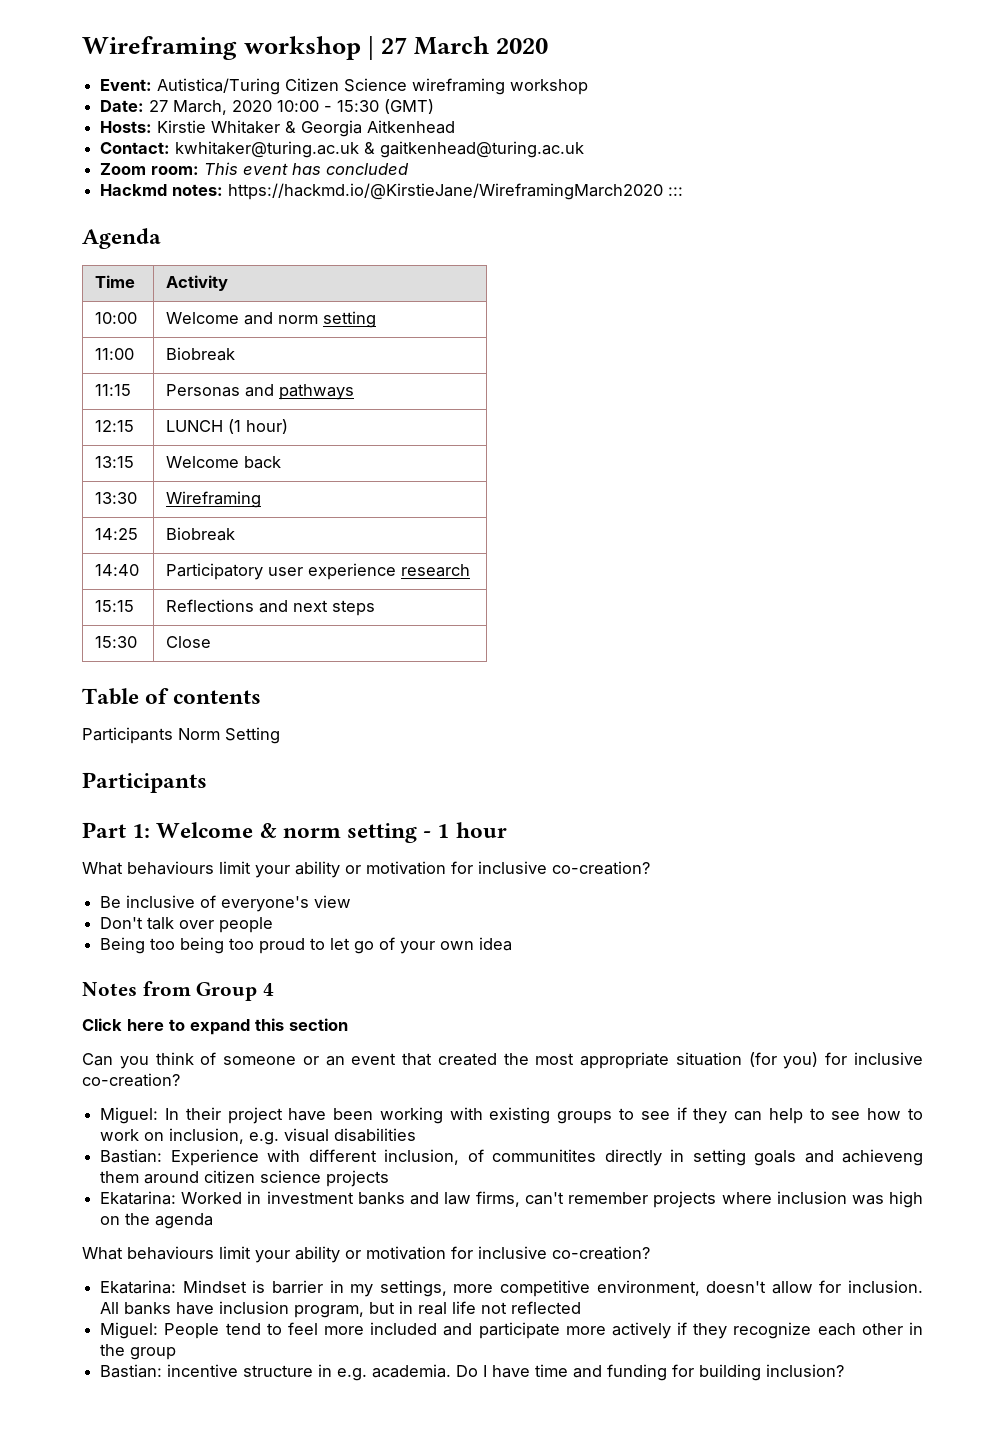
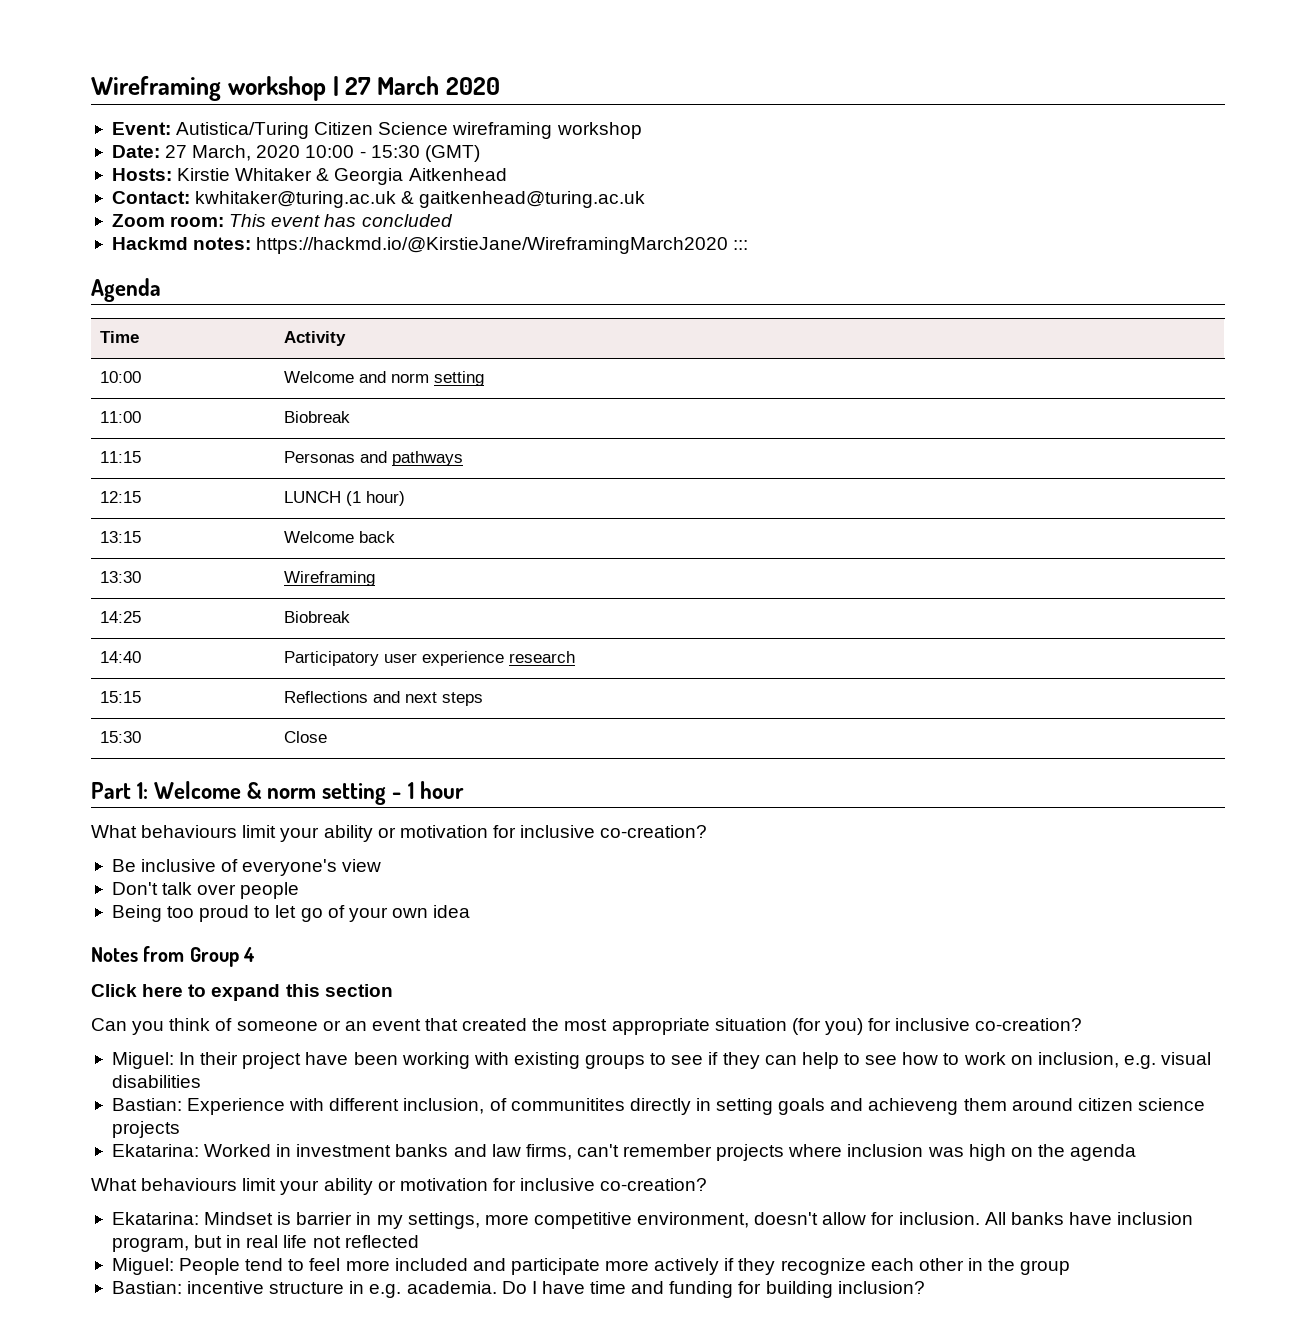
- Table of contents
- Participants Norm Setting
- Participants
- Being too being too proud to let go of your own idea
+ Being too proud to let go of your own idea

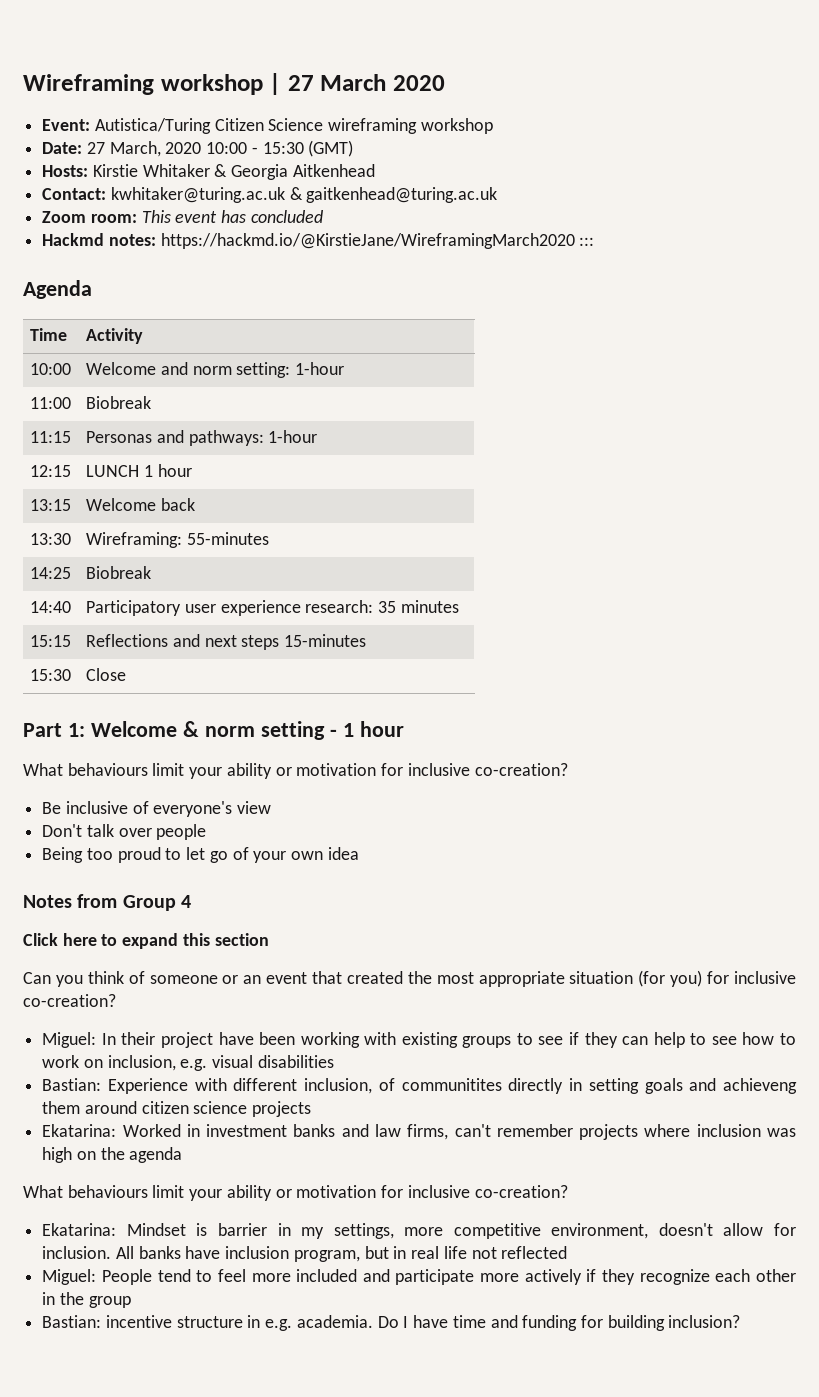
- 10:00 | Welcome and norm setting
+ 10:00 | Welcome and norm setting: 1-hour
- 11:15 | Personas and pathways
+ 11:15 | Personas and pathways: 1-hour
- 12:15 | LUNCH (1 hour)
+ 12:15 | LUNCH 1 hour
- 13:30 | Wireframing
+ 13:30 | Wireframing: 55-minutes
- 14:40 | Participatory user experience research
+ 14:40 | Participatory user experience research: 35 minutes
- 15:15 | Reflections and next steps
+ 15:15 | Reflections and next steps 15-minutes

